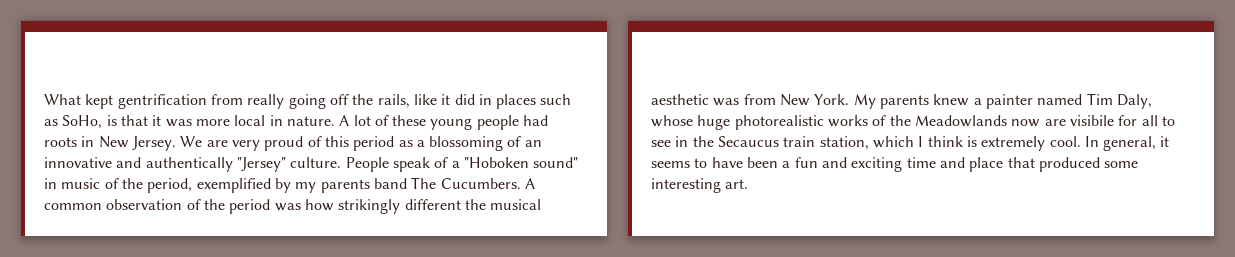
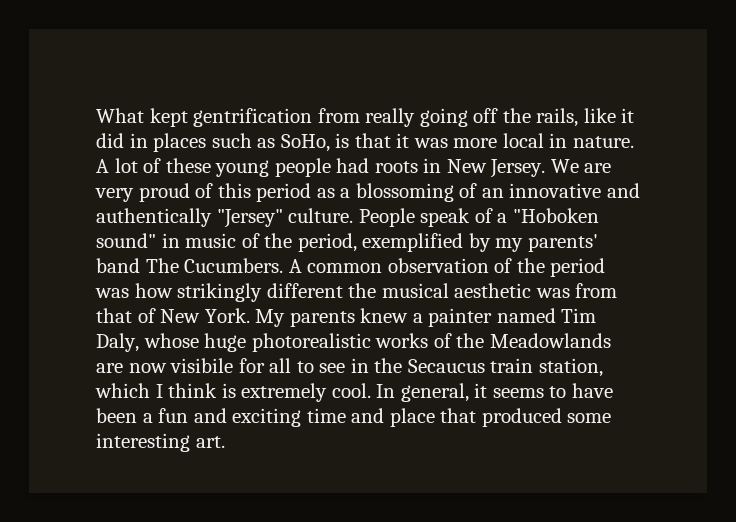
- People speak of a "Hoboken sound" in music of the period, exemplified by my parents band The Cucumbers.
+ People speak of a "Hoboken sound" in music of the period, exemplified by my parents' band The Cucumbers.
- A common observation of the period was how strikingly different the musical aesthetic was from New York.
+ A common observation of the period was how strikingly different the musical aesthetic was from that of New York.
- My parents knew a painter named Tim Daly, whose huge photorealistic works of the Meadowlands now are visibile for all to see in the Secaucus train station, which I think is extremely cool.
+ My parents knew a painter named Tim Daly, whose huge photorealistic works of the Meadowlands are now visibile for all to see in the Secaucus train station, which I think is extremely cool.

